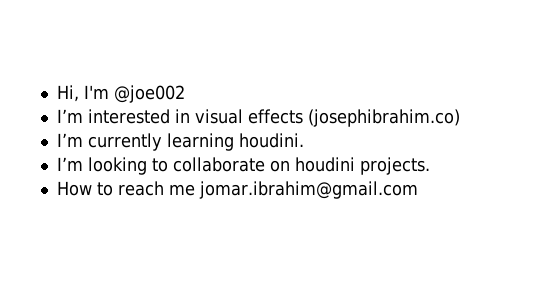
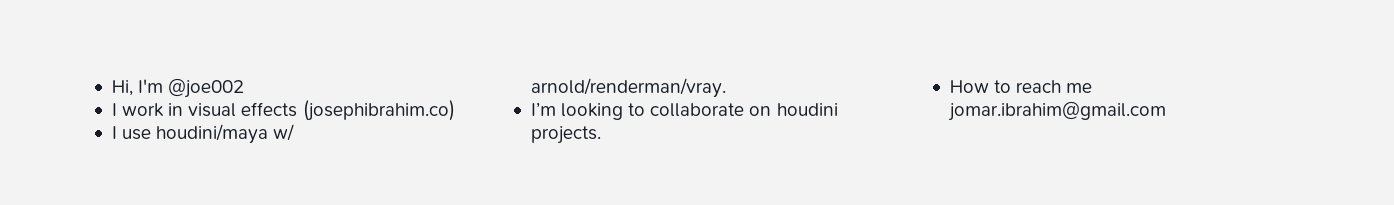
- I’m interested in visual effects (josephibrahim.co)
+ I work in visual effects (josephibrahim.co)
- I’m currently learning houdini.
+ I use houdini/maya w/ arnold/renderman/vray.

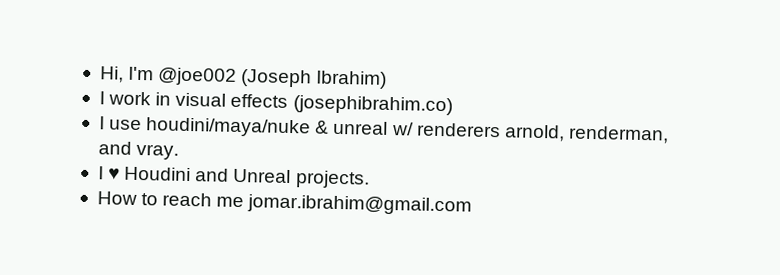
- Hi, I'm @joe002
+ Hi, I'm @joe002 (Joseph Ibrahim)
- I use houdini/maya w/ arnold/renderman/vray.
- I’m looking to collaborate on houdini projects.
+ I use houdini/maya/nuke & unreal w/ renderers arnold, renderman, and vray.
+ I ♥ Houdini and Unreal projects.

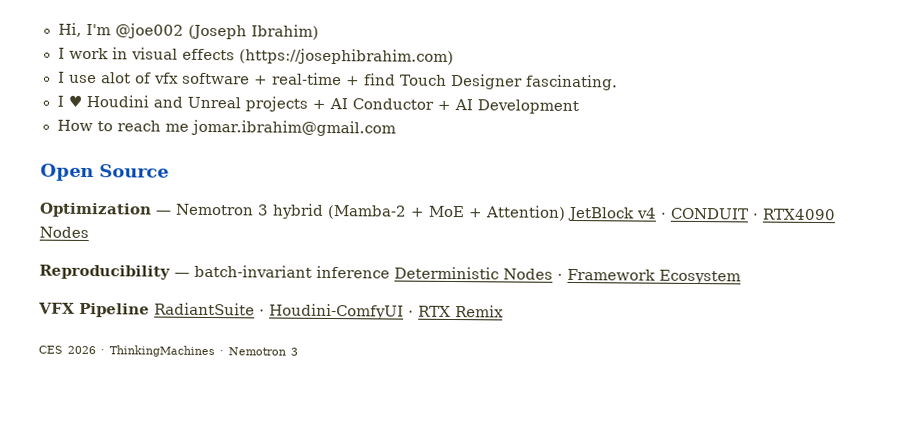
- I work in visual effects (josephibrahim.co)
+ I work in visual effects (https://josephibrahim.com)
- I use houdini/maya/nuke & unreal w/ renderers arnold, renderman, and vray.
+ I use alot of vfx software + real-time + find Touch Designer fascinating.
- I ♥ Houdini and Unreal projects.
+ I ♥ Houdini and Unreal projects + AI Conductor + AI Development
+ Open Source
+ Optimization — Nemotron 3 hybrid (Mamba-2 + MoE + Attention) JetBlock v4 · CONDUIT · RTX4090 Nodes
+ Reproducibility — batch-invariant inference Deterministic Nodes · Framework Ecosystem
+ VFX Pipeline RadiantSuite · Houdini-ComfyUI · RTX Remix
+ CES 2026 · ThinkingMachines · Nemotron 3

